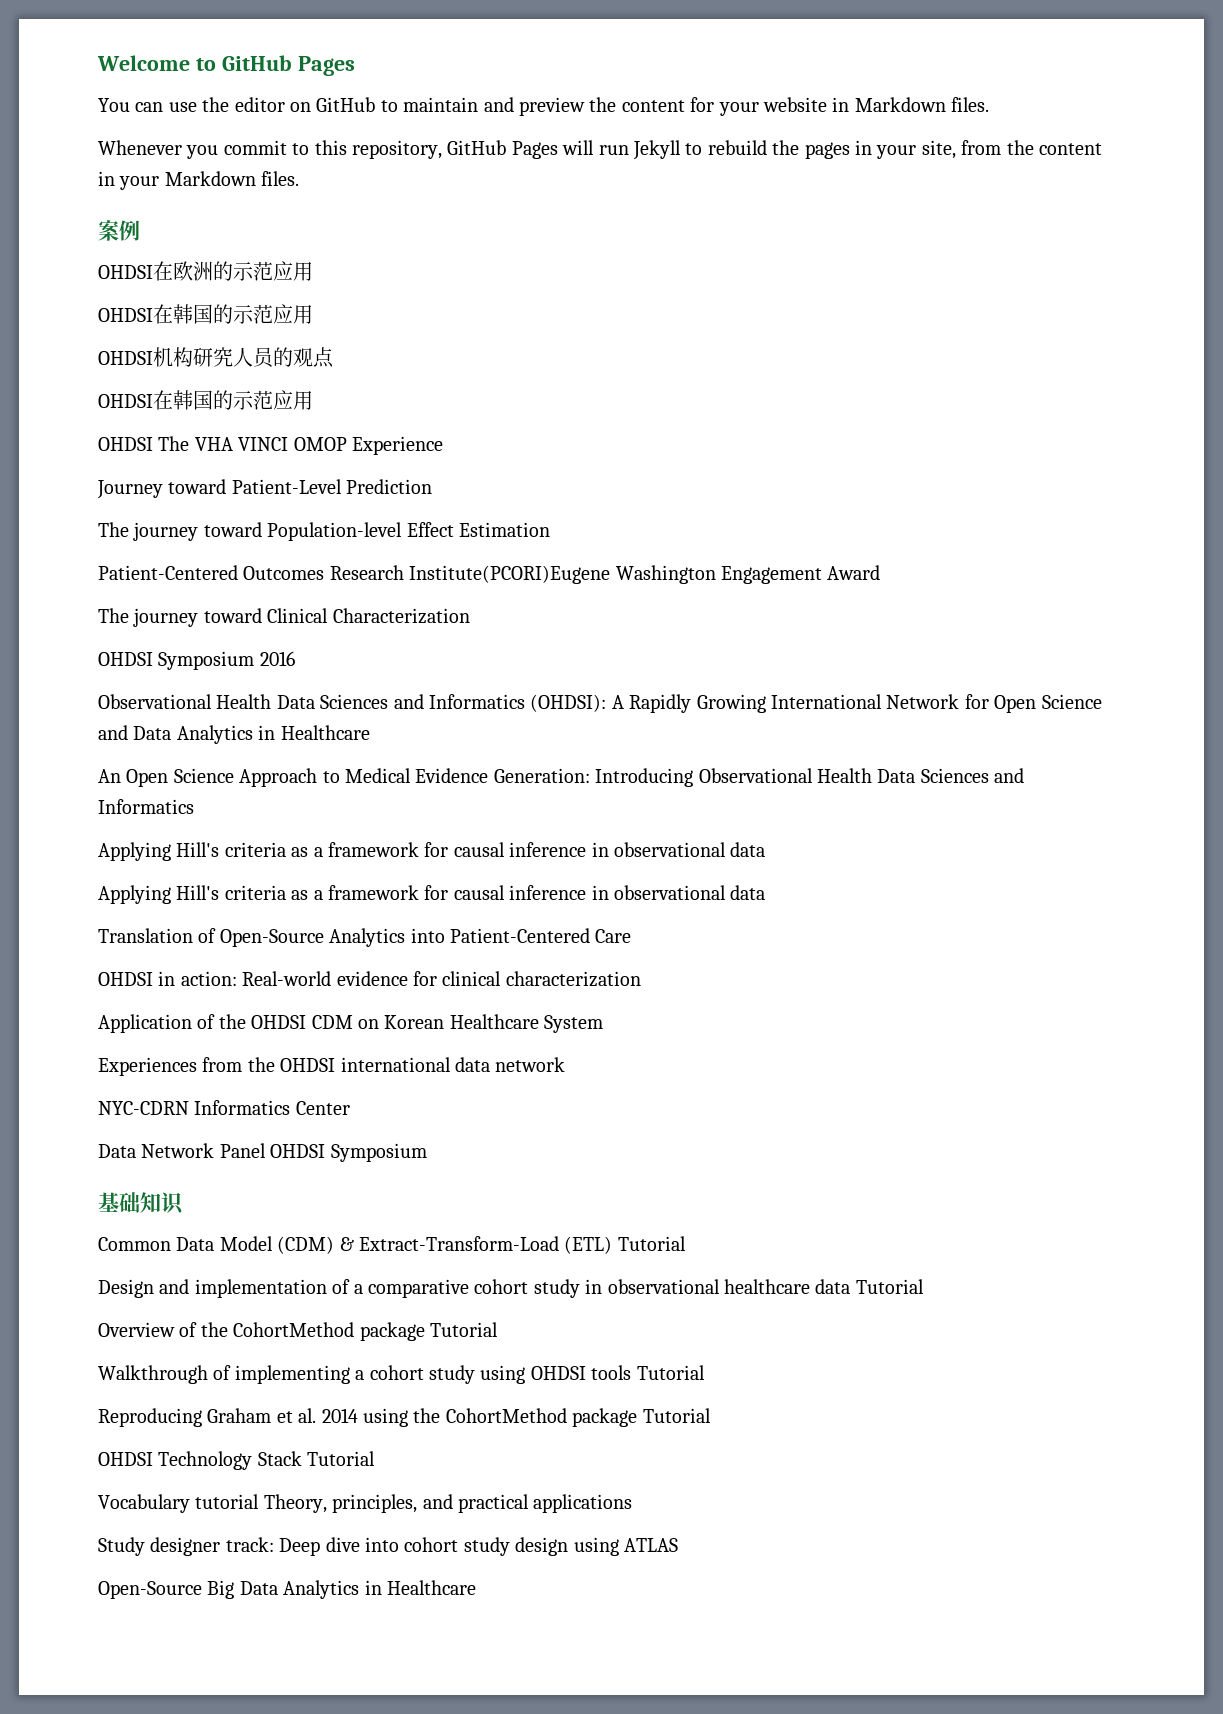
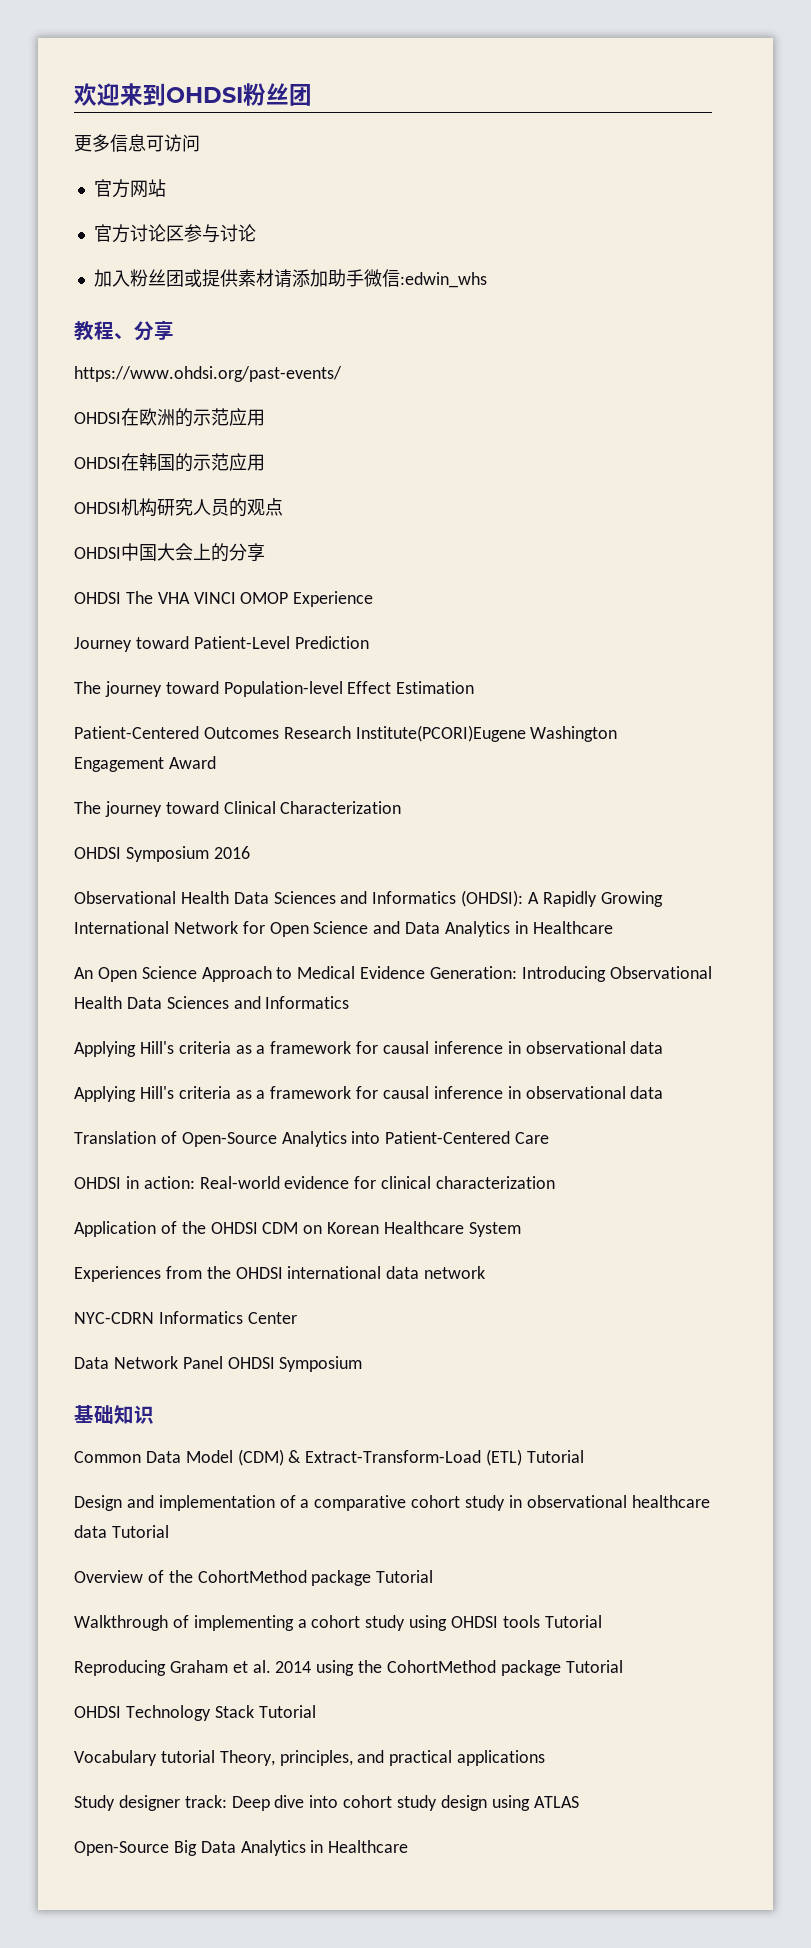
- Welcome to GitHub Pages
- You can use the editor on GitHub to maintain and preview the content for your website in Markdown files.
- Whenever you commit to this repository, GitHub Pages will run Jekyll to rebuild the pages in your site, from the content in your Markdown files.
- 案例
+ 欢迎来到OHDSI粉丝团
+ 更多信息可访问
+ 官方网站
+ 官方讨论区参与讨论
+ 加入粉丝团或提供素材请添加助手微信:edwin_whs
+ 教程、分享
+ https://www.ohdsi.org/past-events/
  OHDSI机构研究人员的观点
- OHDSI在韩国的示范应用
+ OHDSI中国大会上的分享

